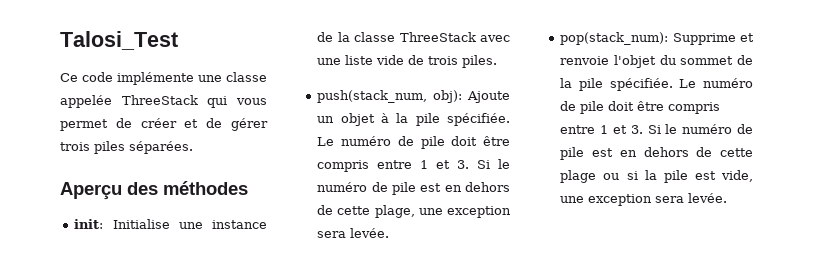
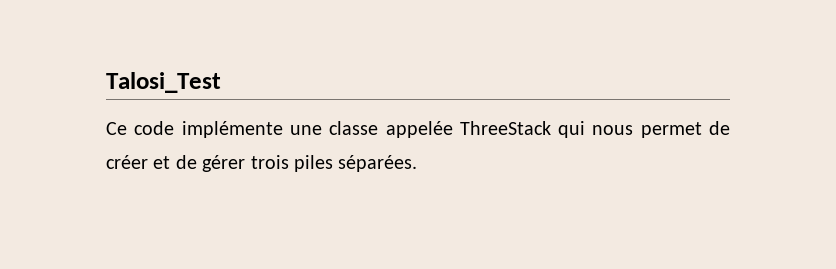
- Ce code implémente une classe appelée ThreeStack qui vous permet de créer et de gérer trois piles séparées.
+ Ce code implémente une classe appelée ThreeStack qui nous permet de créer et de gérer trois piles séparées.
- Aperçu des méthodes
- init: Initialise une instance de la classe ThreeStack avec une liste vide de trois piles.
- push(stack_num, obj): Ajoute un objet à la pile spécifiée. Le numéro de pile doit être compris entre 1 et 3. Si le numéro de pile est en dehors de cette plage, une exception sera levée.
- pop(stack_num): Supprime et renvoie l'objet du sommet de la pile spécifiée. Le numéro de pile doit être compris entre 1 et 3. Si le numéro de pile est en dehors de cette plage ou si la pile est vide, une exception sera levée.

